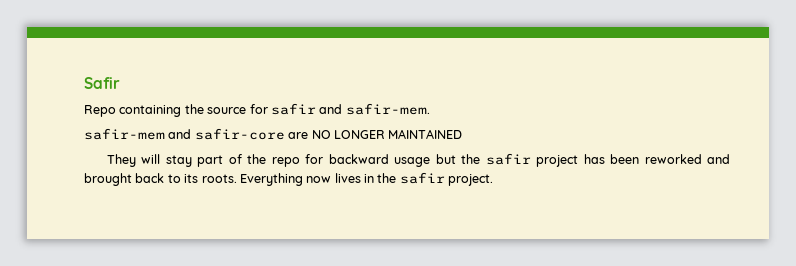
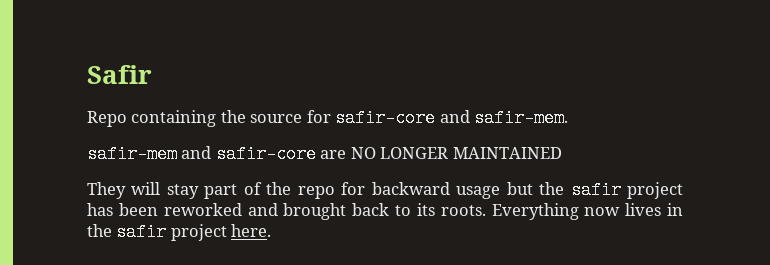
- Repo containing the source for safir and safir-mem.
+ Repo containing the source for safir-core and safir-mem.
- Everything now lives in the safir project.
+ Everything now lives in the safir project here.

